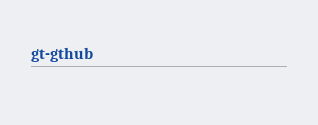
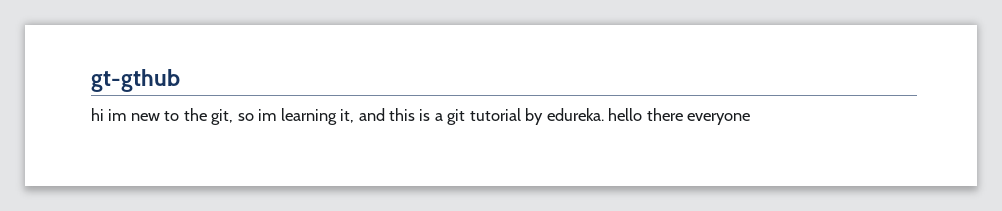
+ hi im new to the git, so im learning it, and this is a git tutorial by edureka. hello there everyone

